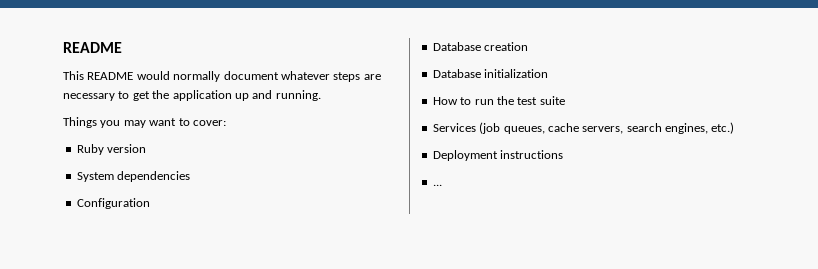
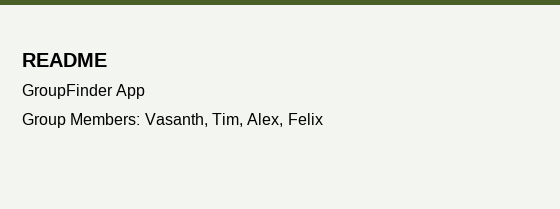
- This README would normally document whatever steps are necessary to get the application up and running.
- Things you may want to cover:
- Ruby version
- System dependencies
- Configuration
- Database creation
- Database initialization
- How to run the test suite
- Services (job queues, cache servers, search engines, etc.)
- Deployment instructions
- ...
+ GroupFinder App
+ Group Members: Vasanth, Tim, Alex, Felix

